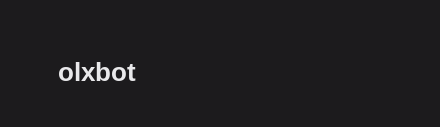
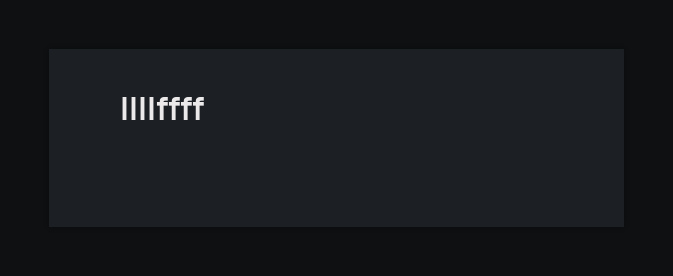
- olxbot
+ llllffff

